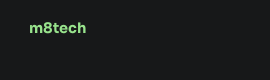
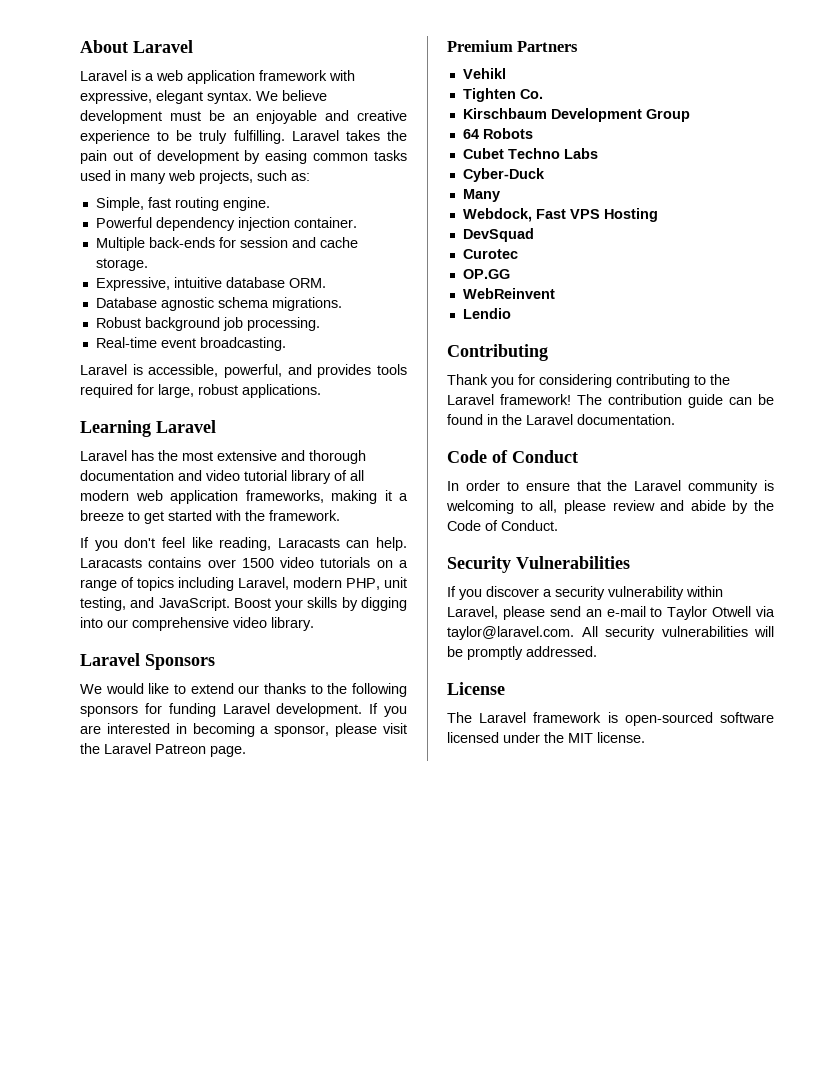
- m8tech
+ About Laravel
+ Laravel is a web application framework with expressive, elegant syntax. We believe development must be an enjoyable and creative experience to be truly fulfilling. Laravel takes the pain out of development by easing common tasks used in many web projects, such as:
+ Simple, fast routing engine.
+ Powerful dependency injection container.
+ Multiple back-ends for session and cache storage.
+ Expressive, intuitive database ORM.
+ Database agnostic schema migrations.
+ Robust background job processing.
+ Real-time event broadcasting.
+ Laravel is accessible, powerful, and provides tools required for large, robust applications.
+ Learning Laravel
+ Laravel has the most extensive and thorough documentation and video tutorial library of all modern web application frameworks, making it a breeze to get started with the framework.
+ If you don't feel like reading, Laracasts can help. Laracasts contains over 1500 video tutorials on a range of topics including Laravel, modern PHP, unit testing, and JavaScript. Boost your skills by digging into our comprehensive video library.
+ Laravel Sponsors
+ We would like to extend our thanks to the following sponsors for funding Laravel development. If you are interested in becoming a sponsor, please visit the Laravel Patreon page.
+ Premium Partners
+ Vehikl
+ Tighten Co.
+ Kirschbaum Development Group
+ 64 Robots
+ Cubet Techno Labs
+ Cyber-Duck
+ Many
+ Webdock, Fast VPS Hosting
+ DevSquad
+ Curotec
+ OP.GG
+ WebReinvent
+ Lendio
+ Contributing
+ Thank you for considering contributing to the Laravel framework! The contribution guide can be found in the Laravel documentation.
+ Code of Conduct
+ In order to ensure that the Laravel community is welcoming to all, please review and abide by the Code of Conduct.
+ Security Vulnerabilities
+ If you discover a security vulnerability within Laravel, please send an e-mail to Taylor Otwell via taylor@laravel.com. All security vulnerabilities will be promptly addressed.
+ License
+ The Laravel framework is open-sourced software licensed under the MIT license.

